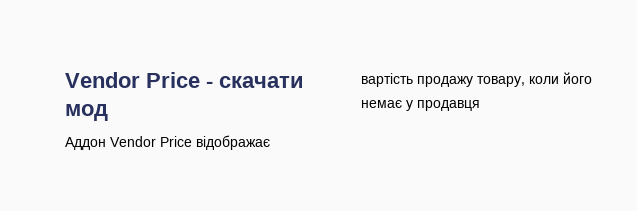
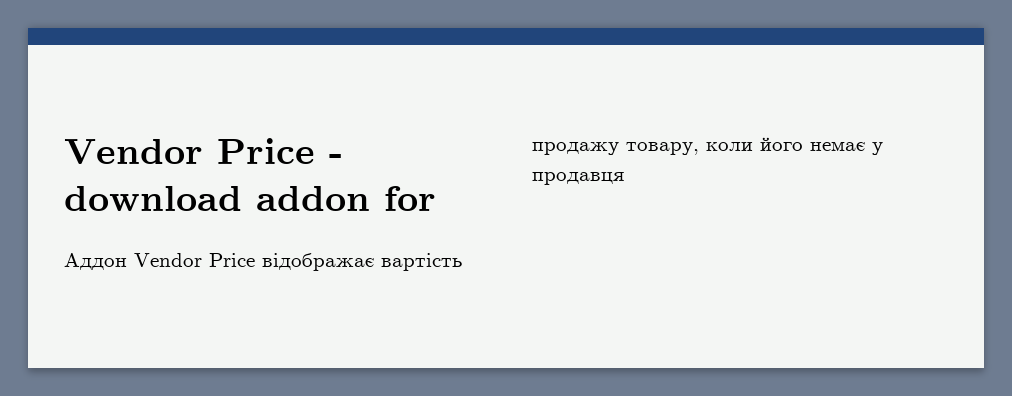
- Vendor Price - скачати мод
+ Vendor Price - download addon for

